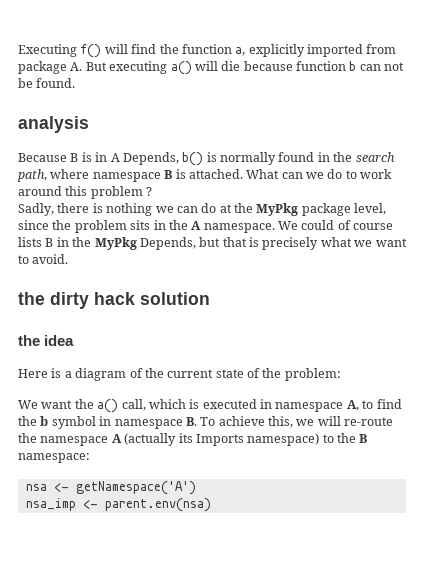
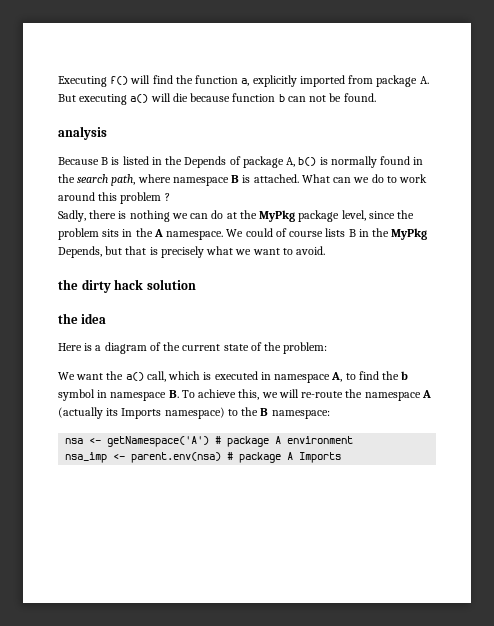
- Because B is in A Depends, b() is normally found in the search path, where namespace B is attached.
+ Because B is listed in the Depends of package A, b() is normally found in the search path, where namespace B is attached.
- nsa <- getNamespace('A')
+ nsa <- getNamespace('A') # package A environment
- nsa_imp <- parent.env(nsa)
+ nsa_imp <- parent.env(nsa) # package A Imports

